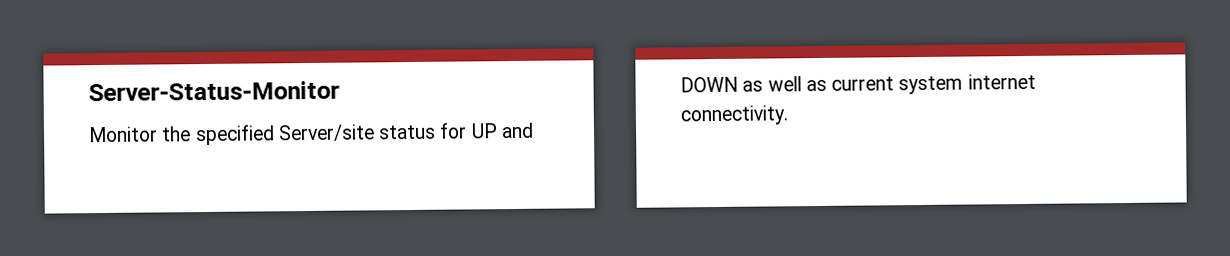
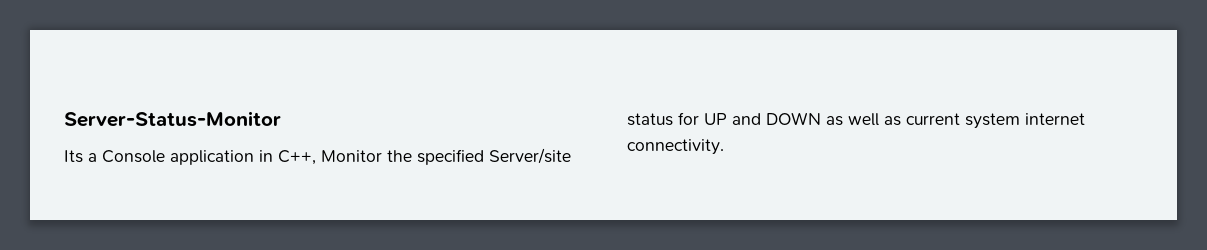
- Monitor the specified Server/site status for UP and DOWN as well as current system internet connectivity.
+ Its a Console application in C++, Monitor the specified Server/site status for UP and DOWN as well as current system internet connectivity.

